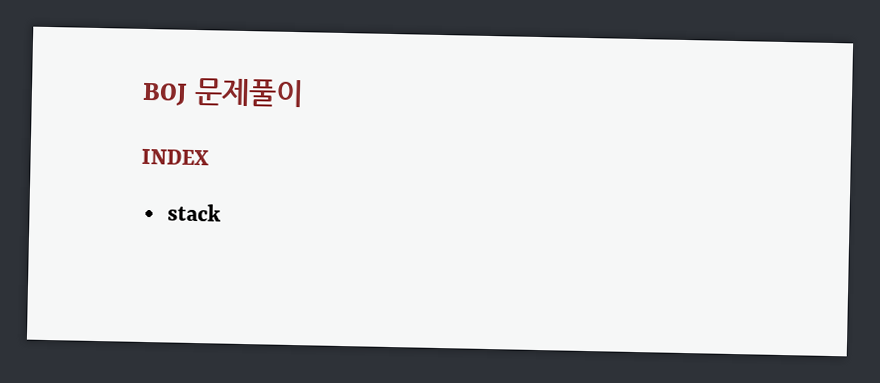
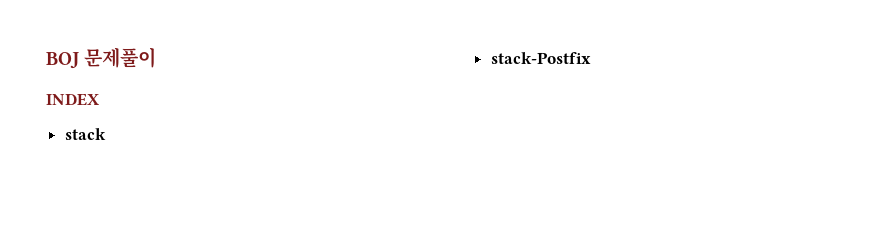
+ stack-Postfix

